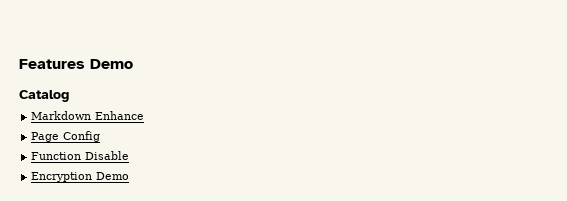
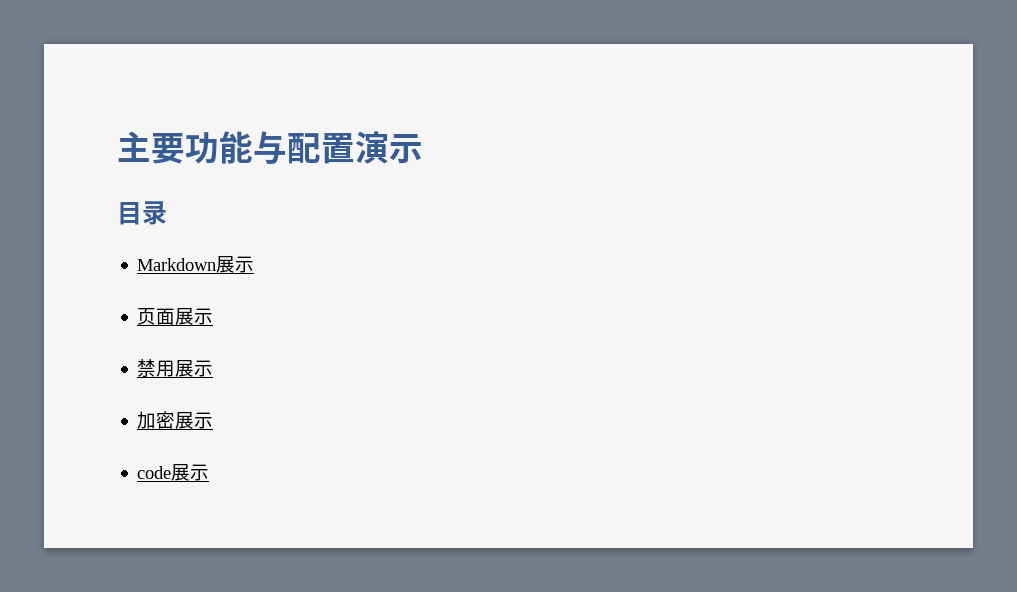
- Features Demo
- Catalog
- Markdown Enhance
- Page Config
- Function Disable
- Encryption Demo
+ 主要功能与配置演示
+ 目录
+ Markdown展示
+ 页面展示
+ 禁用展示
+ 加密展示
+ code展示

